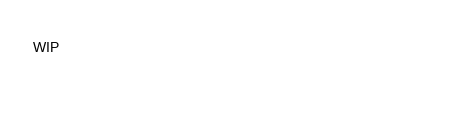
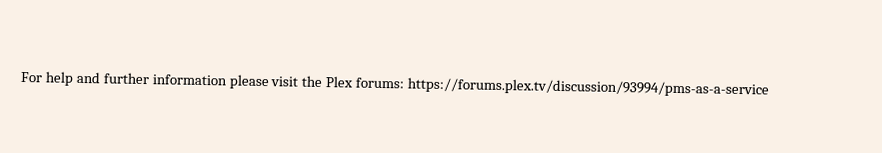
- WIP
+ For help and further information please visit the Plex forums: https://forums.plex.tv/discussion/93994/pms-as-a-service

